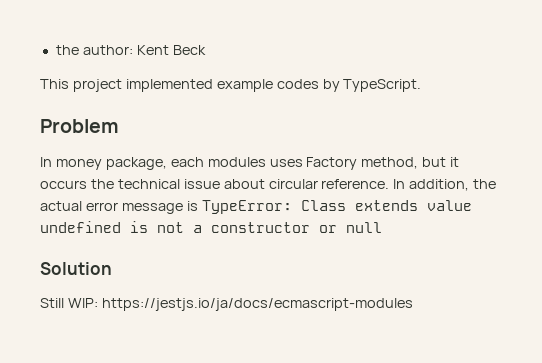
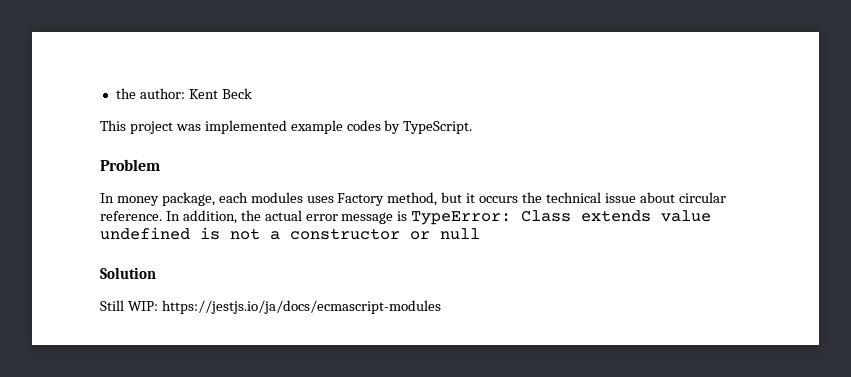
- This project implemented example codes by TypeScript.
+ This project was implemented example codes by TypeScript.

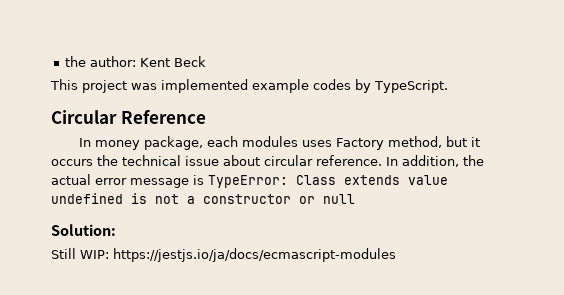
- Problem
+ Circular Reference
- Solution
+ Solution:

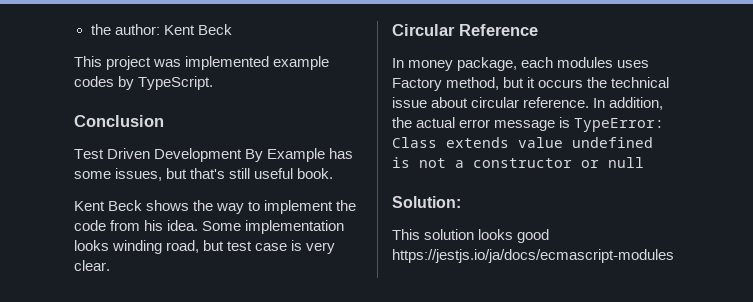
+ Conclusion
+ Test Driven Development By Example has some issues, but that's still useful book.
+ Kent Beck shows the way to implement the code from his idea. Some implementation looks winding road, but test case is very clear.
- Still WIP: https://jestjs.io/ja/docs/ecmascript-modules
+ This solution looks good https://jestjs.io/ja/docs/ecmascript-modules

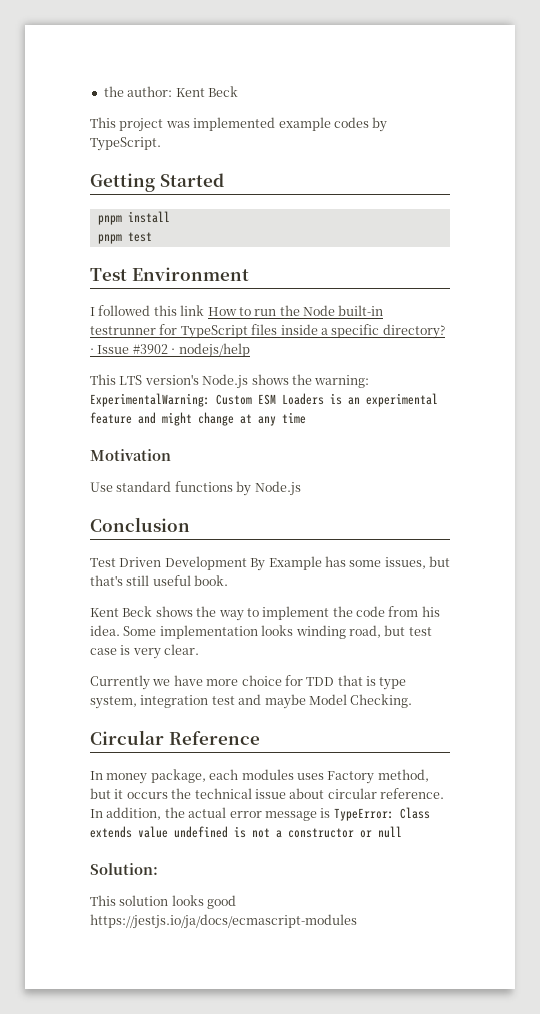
+ Getting Started
+ pnpm install
+ pnpm test
+ Test Environment
+ I followed this link How to run the Node built-in testrunner for TypeScript files inside a specific directory? · Issue #3902 · nodejs/help
+ This LTS version's Node.js shows the warning: ExperimentalWarning: Custom ESM Loaders is an experimental feature and might change at any time
+ Motivation
+ Use standard functions by Node.js
+ Currently we have more choice for TDD that is type system, integration test and maybe Model Checking.

